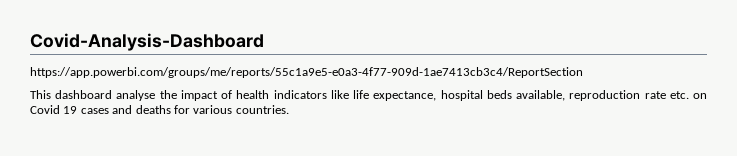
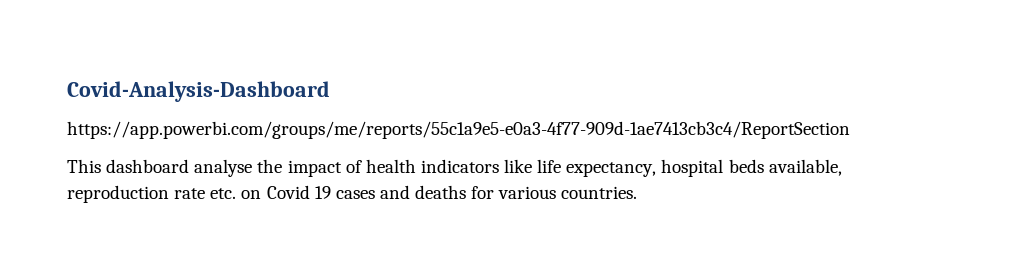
- This dashboard analyse the impact of health indicators like life expectance, hospital beds available, reproduction rate etc. on Covid 19 cases and deaths for various countries.
+ This dashboard analyse the impact of health indicators like life expectancy, hospital beds available, reproduction rate etc. on Covid 19 cases and deaths for various countries.

